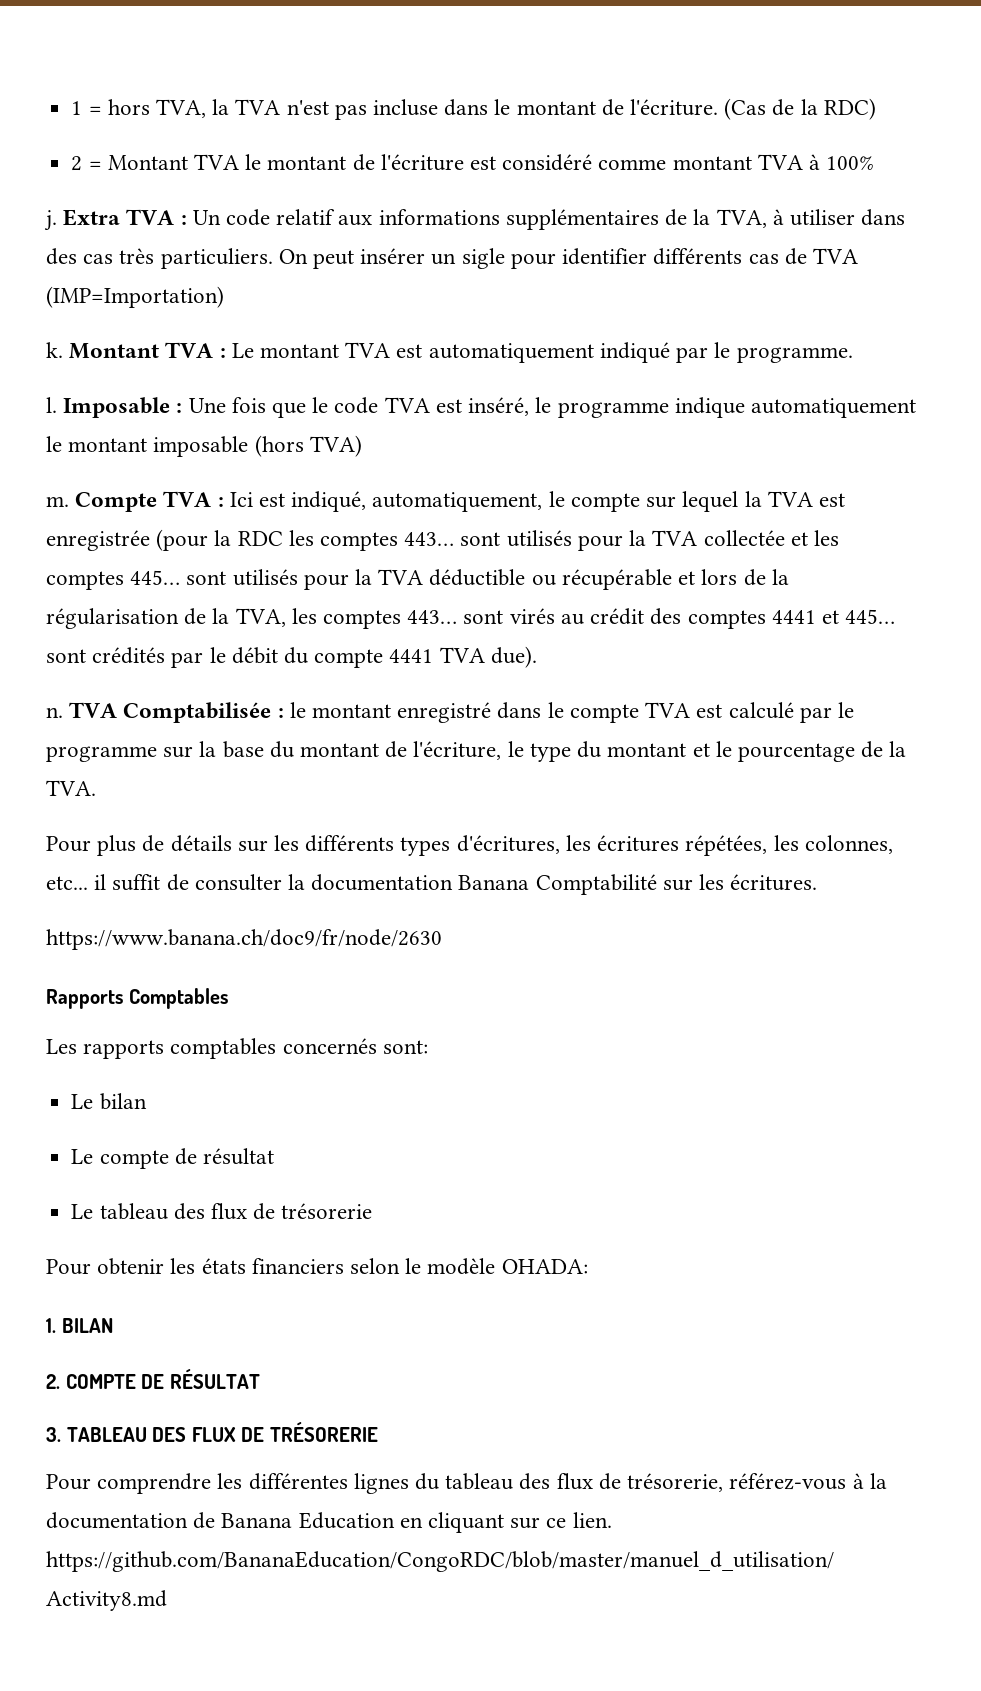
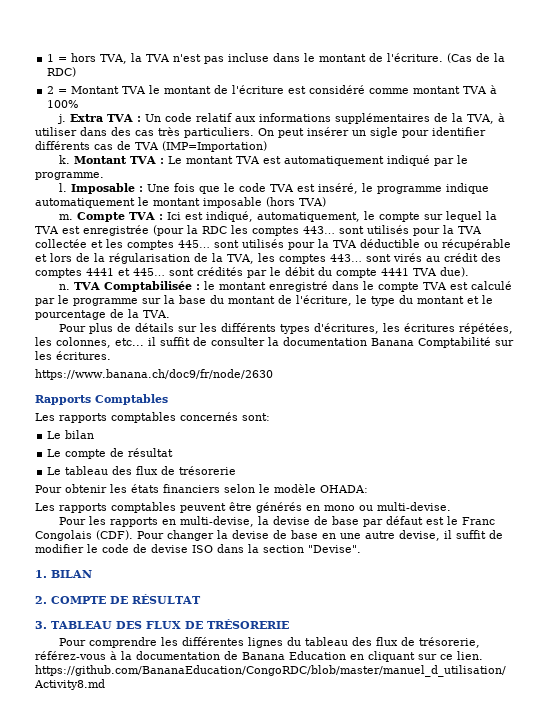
+ Les rapports comptables peuvent être générés en mono ou multi-devise.
+ Pour les rapports en multi-devise, la devise de base par défaut est le Franc Congolais (CDF). Pour changer la devise de base en une autre devise, il suffit de modifier le code de devise ISO dans la section "Devise".

